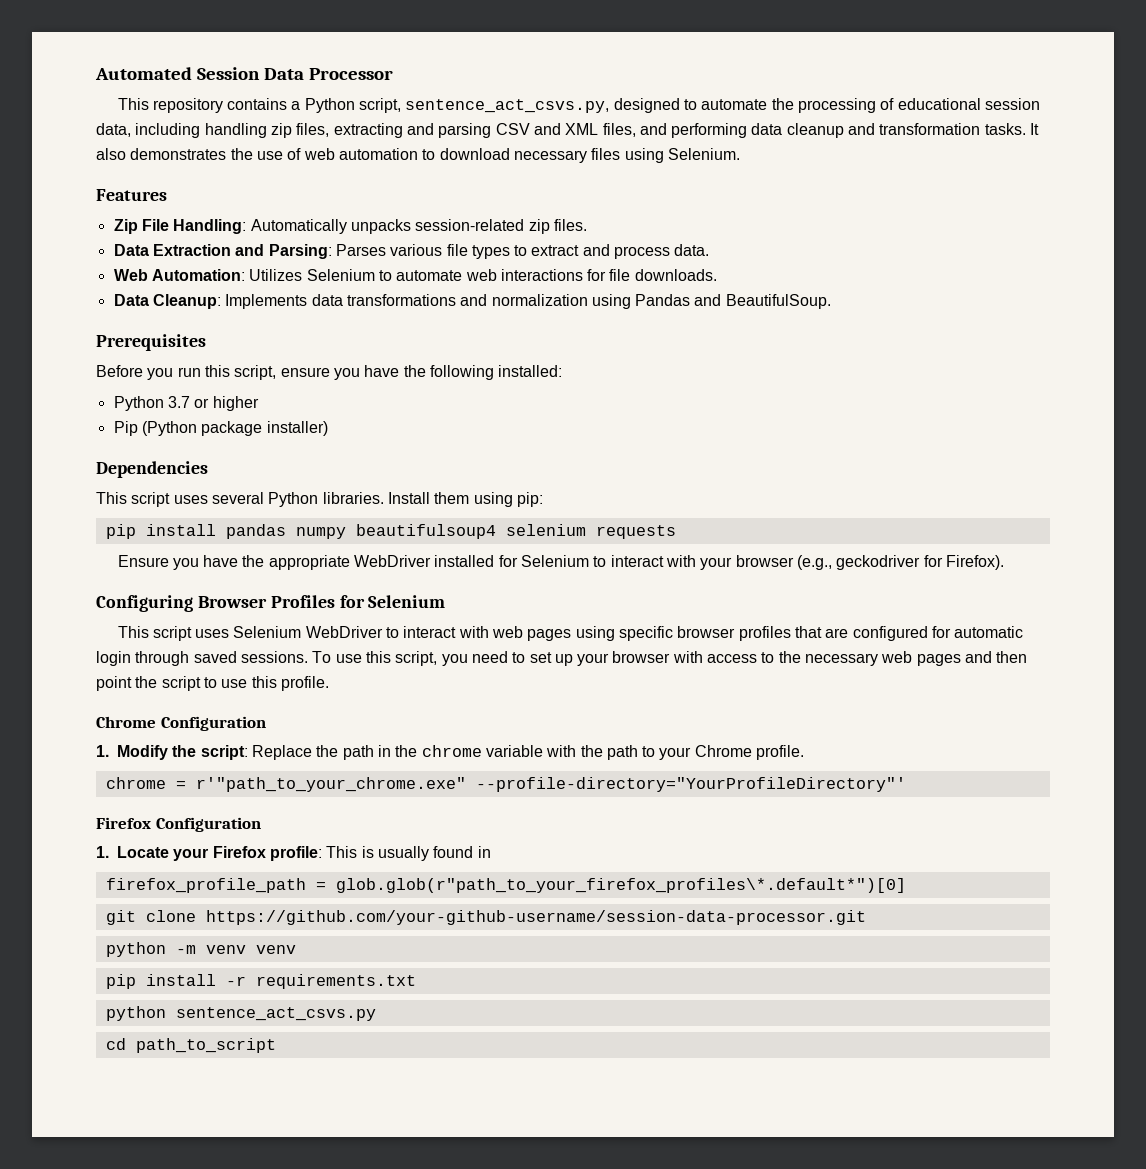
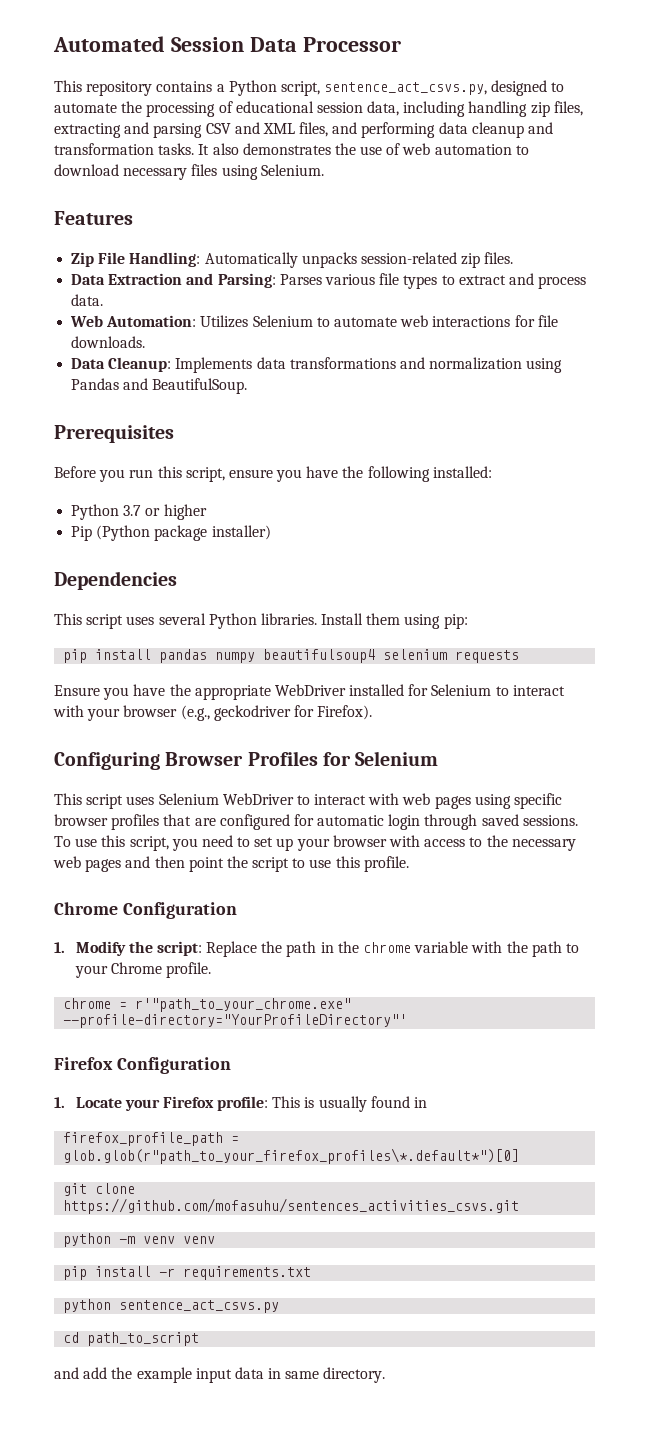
- git clone https://github.com/your-github-username/session-data-processor.git
+ git clone https://github.com/mofasuhu/sentences_activities_csvs.git
+ and add the example input data in same directory.

